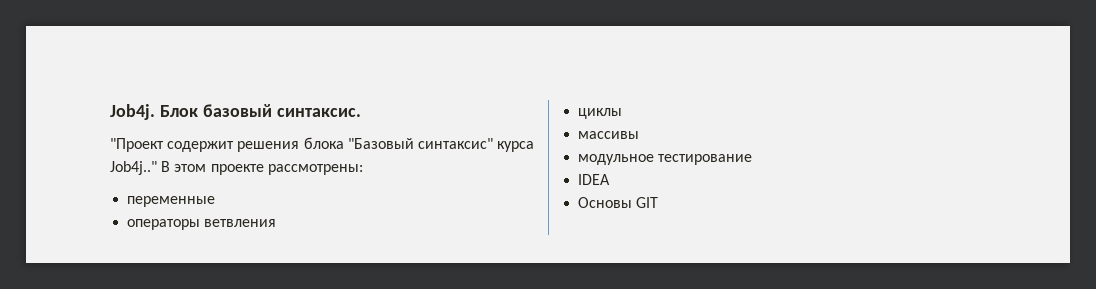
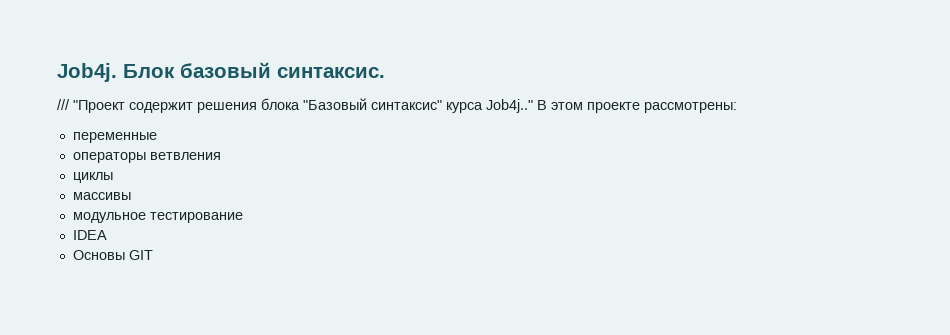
- "Проект содержит решения блока "Базовый синтаксис" курса Job4j.."
+ /// "Проект содержит решения блока "Базовый синтаксис" курса Job4j.."

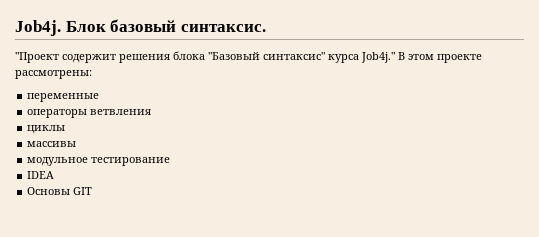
- /// "Проект содержит решения блока "Базовый синтаксис" курса Job4j.."
+ "Проект содержит решения блока "Базовый синтаксис" курса Job4j."

